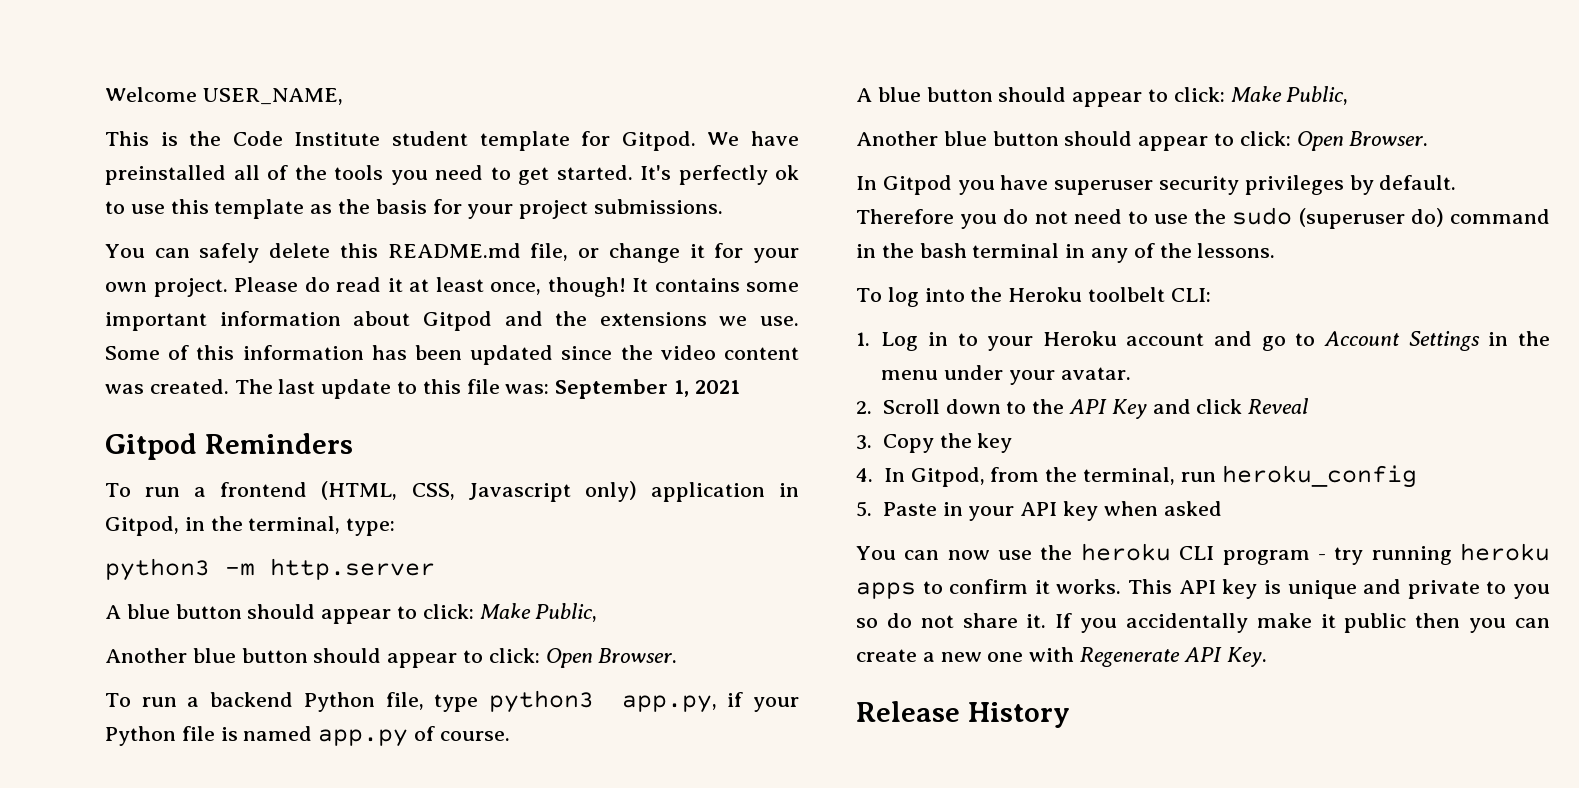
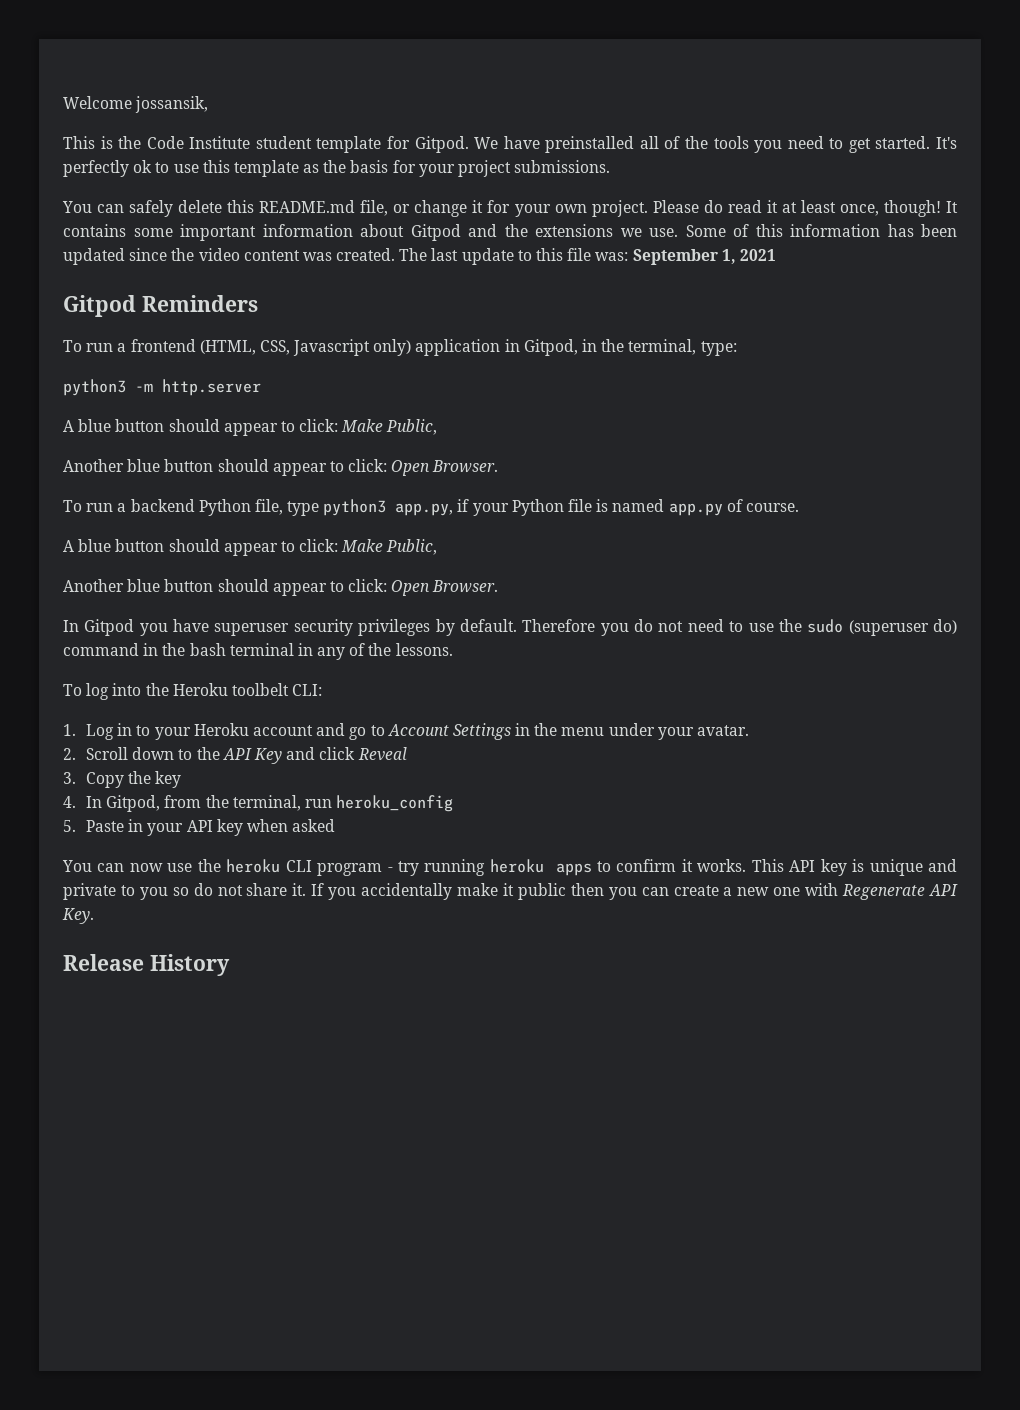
- Welcome USER_NAME,
+ Welcome jossansik,

